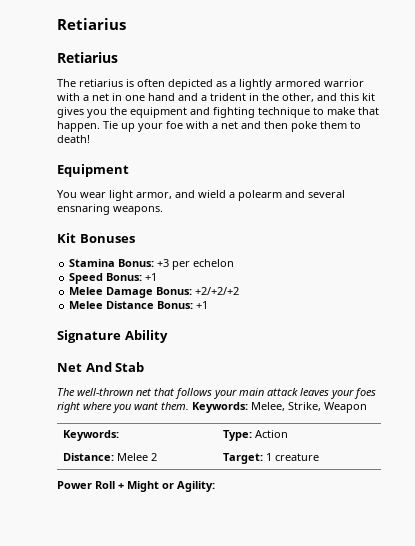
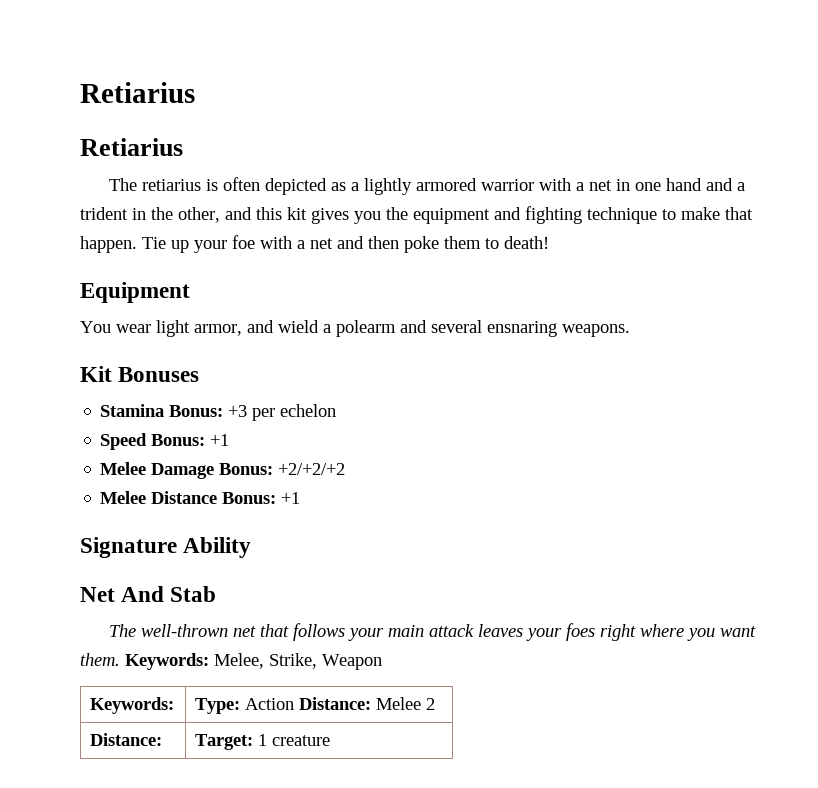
- Keywords: | Type: Action
- Distance: Melee 2 | Target: 1 creature
+ Keywords: | Type: Action Distance: Melee 2
+ Distance: | Target: 1 creature
- Power Roll + Might or Agility:

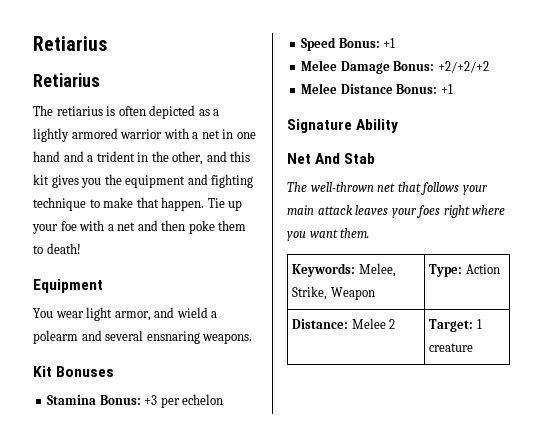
- The well-thrown net that follows your main attack leaves your foes right where you want them. Keywords: Melee, Strike, Weapon
- Keywords: | Type: Action Distance: Melee 2
- Distance: | Target: 1 creature
+ The well-thrown net that follows your main attack leaves your foes right where you want them.
+ Keywords: Melee, Strike, Weapon | Type: Action
+ Distance: Melee 2 | Target: 1 creature

